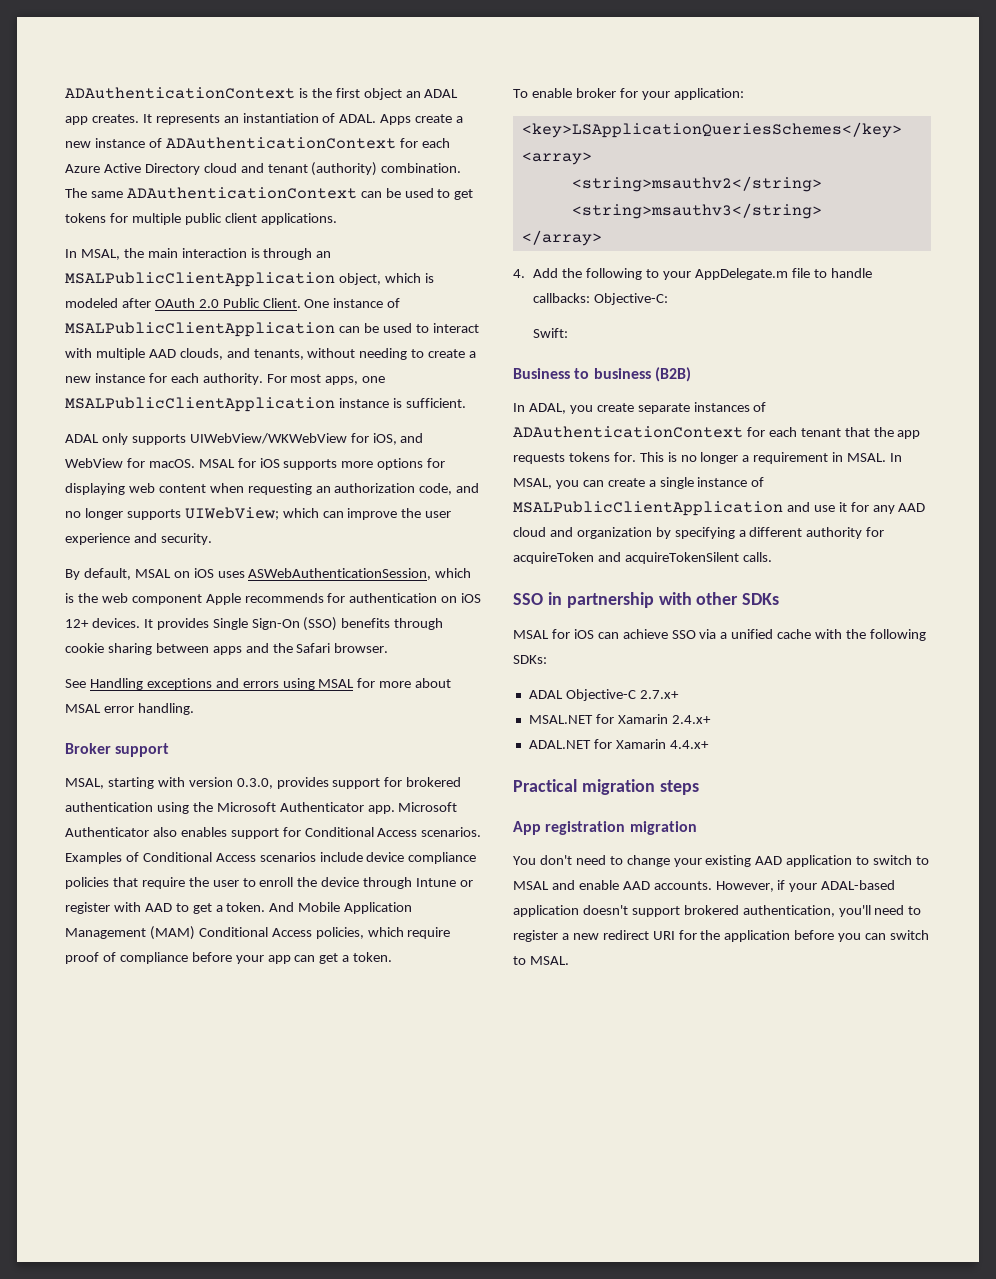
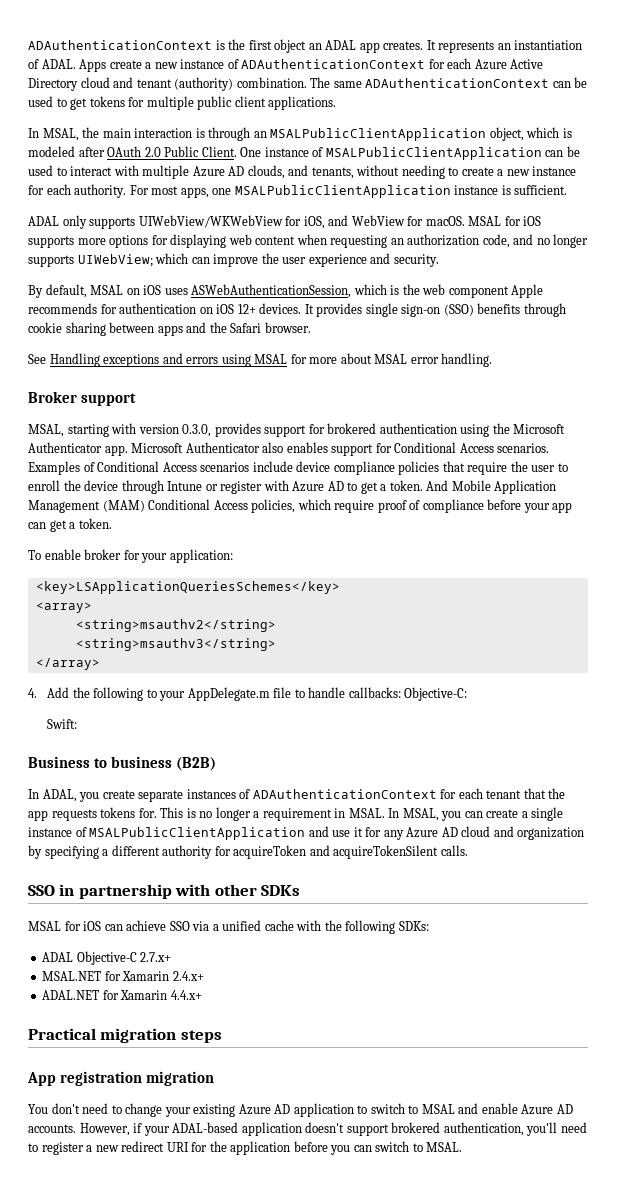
- One instance of MSALPublicClientApplication can be used to interact with multiple AAD clouds, and tenants, without needing to create a new instance for each authority.
+ One instance of MSALPublicClientApplication can be used to interact with multiple Azure AD clouds, and tenants, without needing to create a new instance for each authority.
- It provides Single Sign-On (SSO) benefits through cookie sharing between apps and the Safari browser.
+ It provides single sign-on (SSO) benefits through cookie sharing between apps and the Safari browser.
- Examples of Conditional Access scenarios include device compliance policies that require the user to enroll the device through Intune or register with AAD to get a token.
+ Examples of Conditional Access scenarios include device compliance policies that require the user to enroll the device through Intune or register with Azure AD to get a token.
- In MSAL, you can create a single instance of MSALPublicClientApplication and use it for any AAD cloud and organization by specifying a different authority for acquireToken and acquireTokenSilent calls.
+ In MSAL, you can create a single instance of MSALPublicClientApplication and use it for any Azure AD cloud and organization by specifying a different authority for acquireToken and acquireTokenSilent calls.
- You don't need to change your existing AAD application to switch to MSAL and enable AAD accounts.
+ You don't need to change your existing Azure AD application to switch to MSAL and enable Azure AD accounts.

